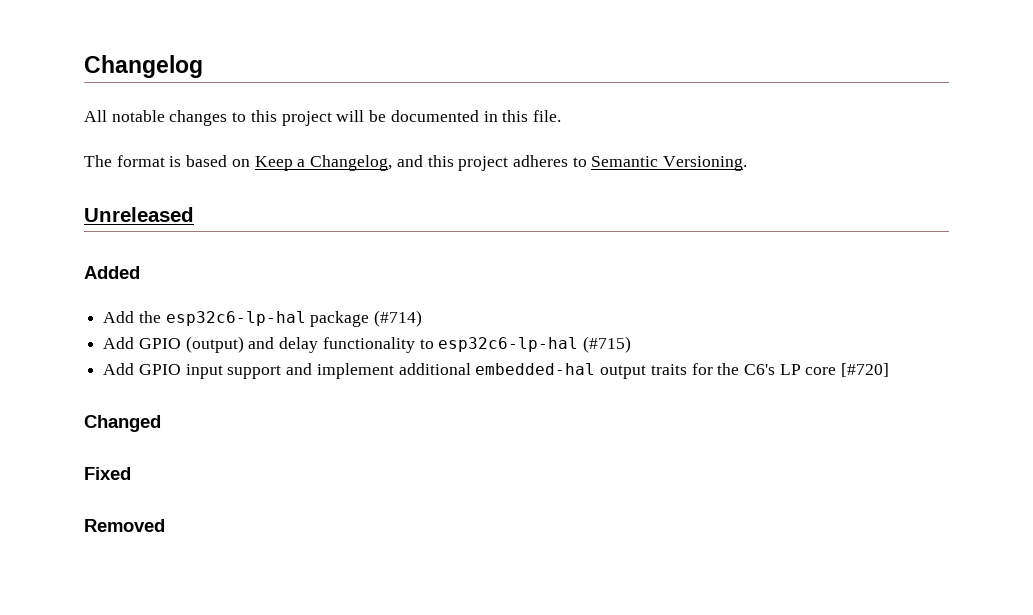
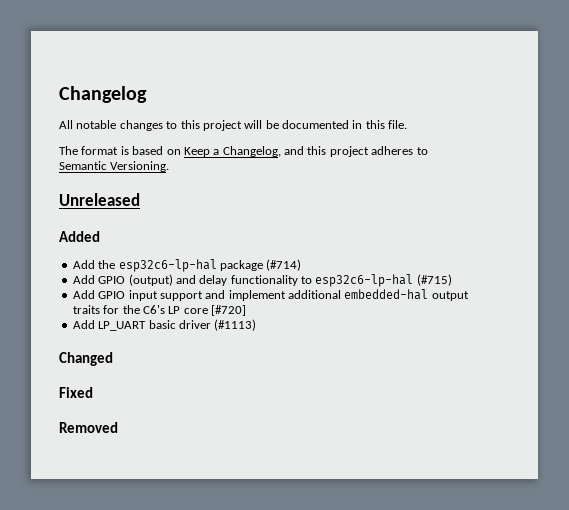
+ Add LP_UART basic driver (#1113)

